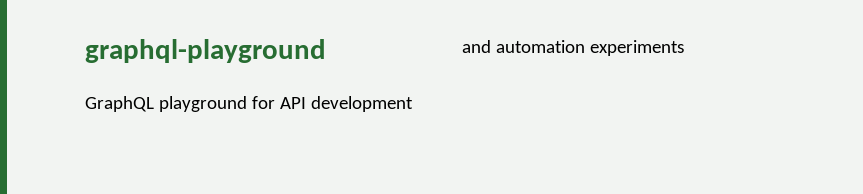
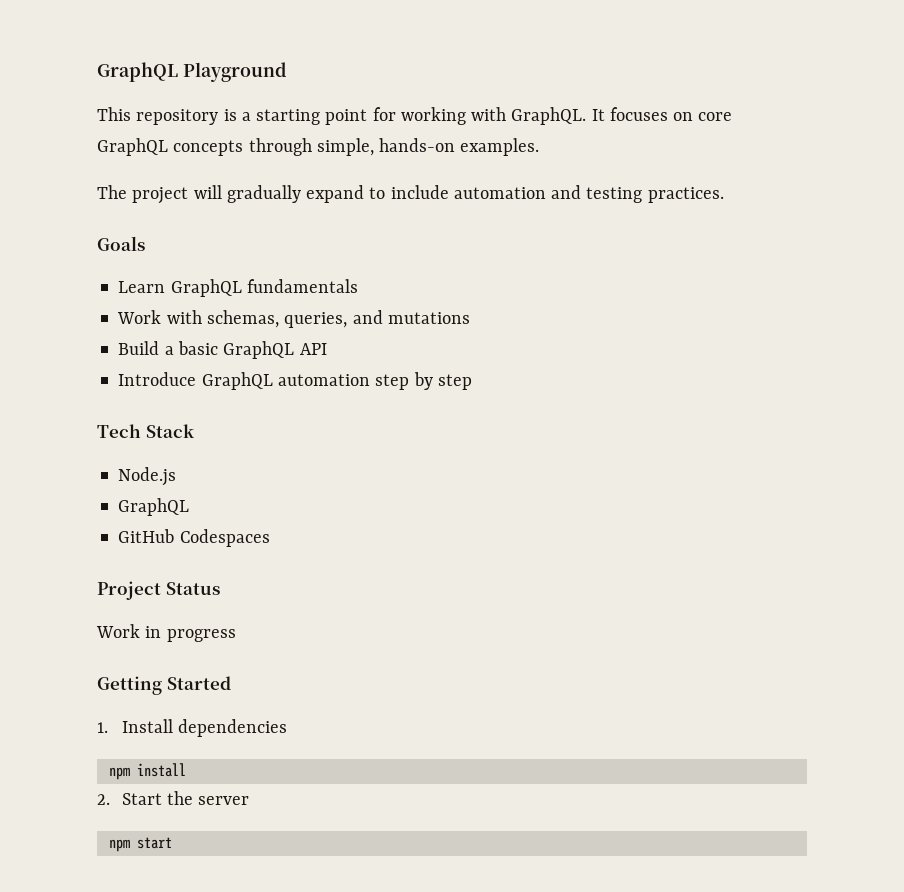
- graphql-playground
- GraphQL playground for API development and automation experiments
+ GraphQL Playground
+ This repository is a starting point for working with GraphQL. It focuses on core GraphQL concepts through simple, hands-on examples.
+ The project will gradually expand to include automation and testing practices.
+ Goals
+ Learn GraphQL fundamentals
+ Work with schemas, queries, and mutations
+ Build a basic GraphQL API
+ Introduce GraphQL automation step by step
+ Tech Stack
+ Node.js
+ GraphQL
+ GitHub Codespaces
+ Project Status
+ Work in progress
+ Getting Started
+ 1. Install dependencies
+ npm install
+ 2. Start the server
+ npm start

